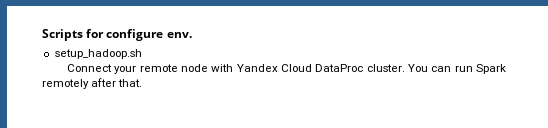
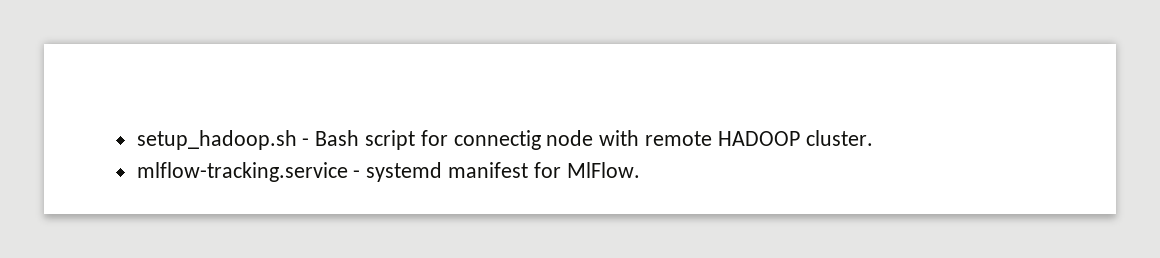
- Scripts for configure env.
- setup_hadoop.sh
- Connect your remote node with Yandex Cloud DataProc cluster. You can run Spark remotely after that.
+ setup_hadoop.sh - Bash script for connectig node with remote HADOOP cluster.
+ mlflow-tracking.service - systemd manifest for MlFlow.

